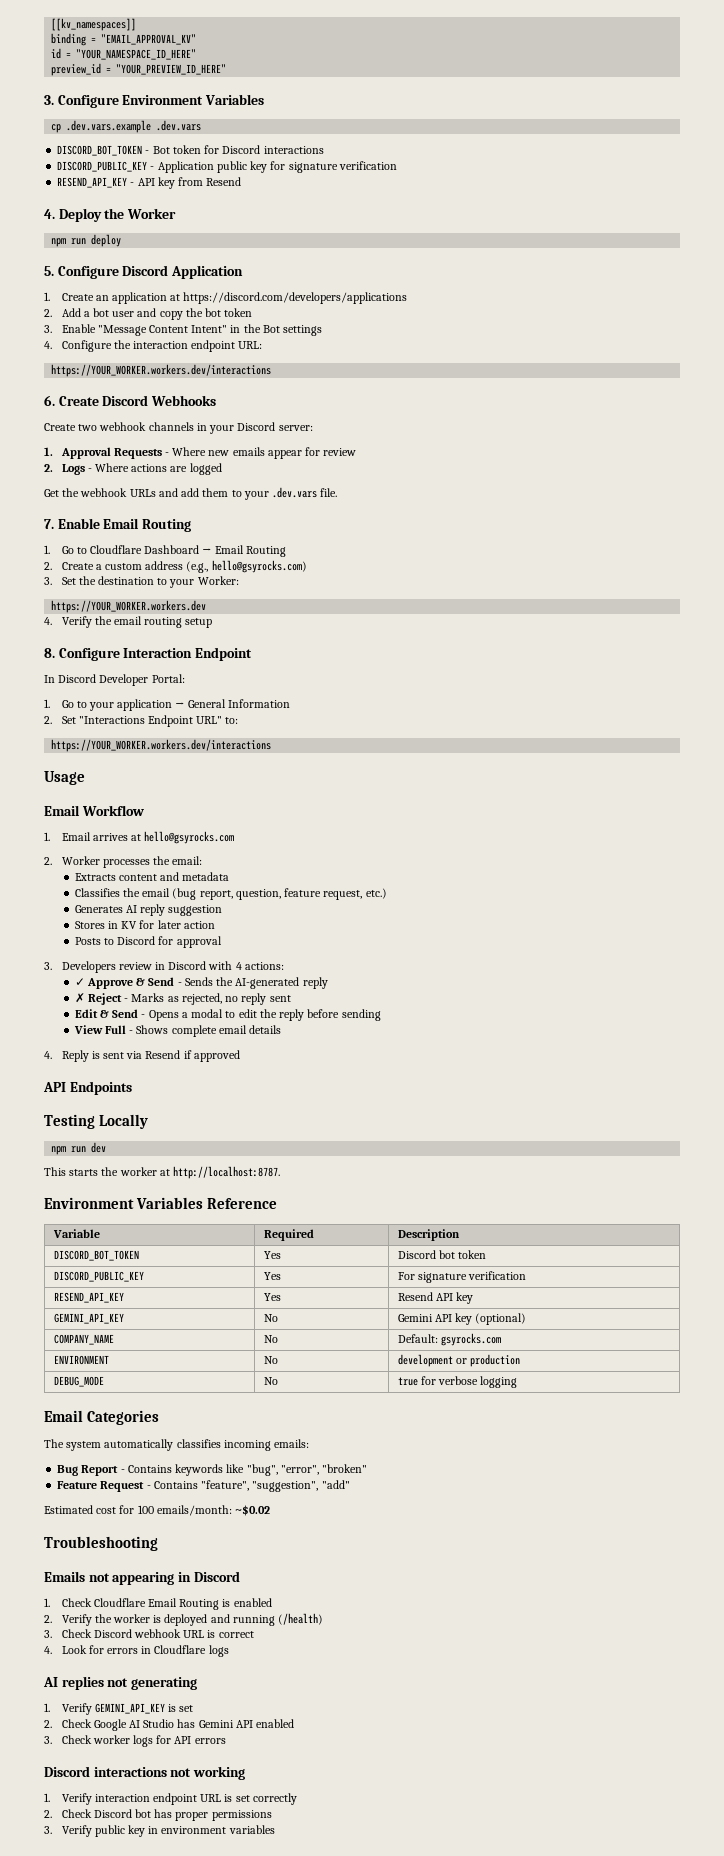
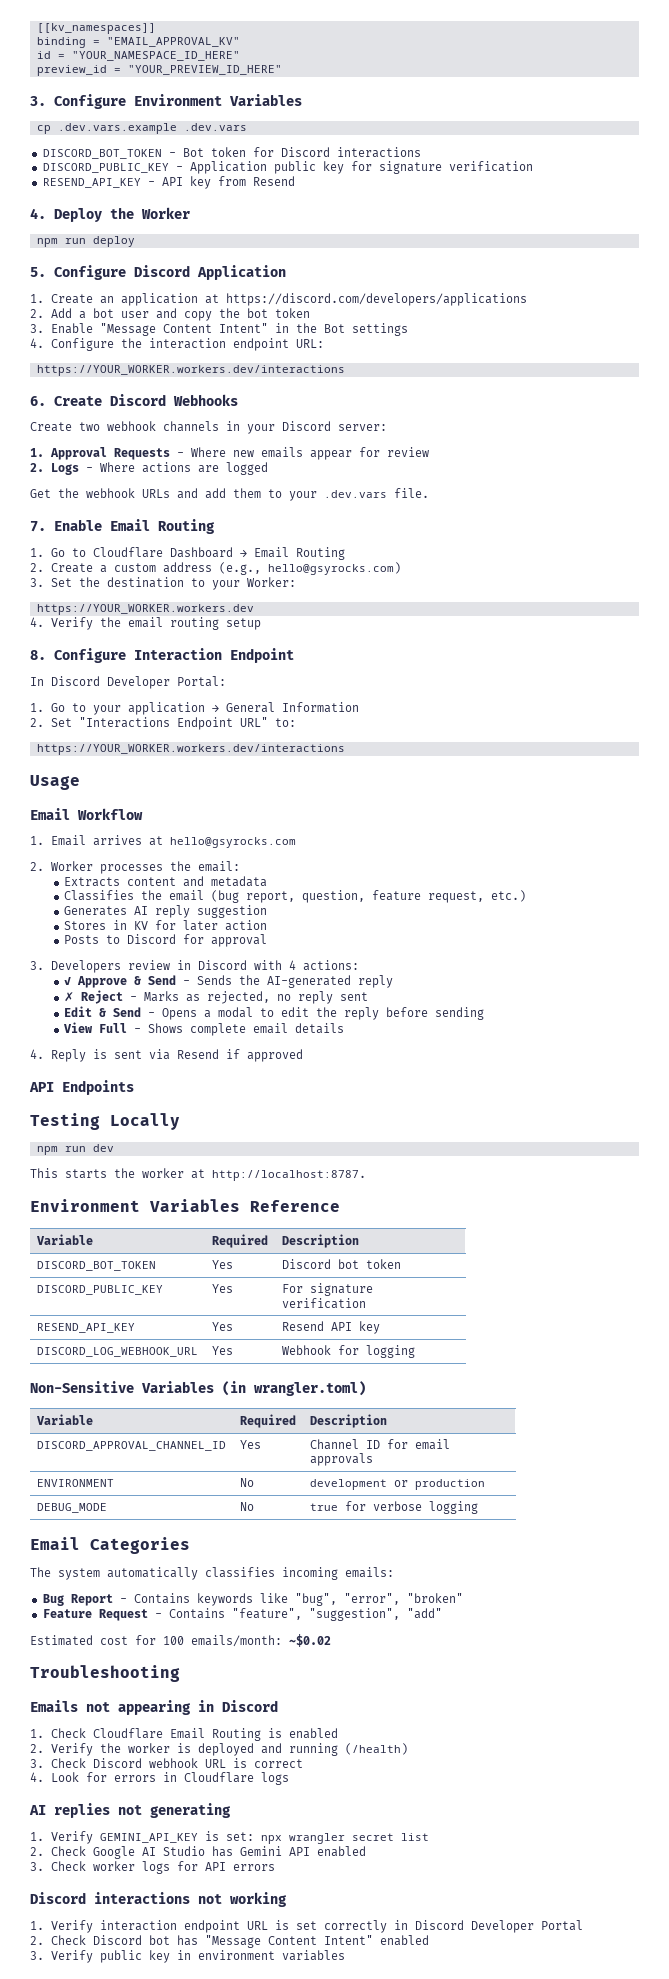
- GEMINI_API_KEY | No | Gemini API key (optional)
- COMPANY_NAME | No | Default: gsyrocks.com
+ DISCORD_LOG_WEBHOOK_URL | Yes | Webhook for logging
+ Non-Sensitive Variables (in wrangler.toml)
+ Variable | Required | Description
+ DISCORD_APPROVAL_CHANNEL_ID | Yes | Channel ID for email approvals
- 1. Verify GEMINI_API_KEY is set
+ 1. Verify GEMINI_API_KEY is set: npx wrangler secret list
- 1. Verify interaction endpoint URL is set correctly
+ 1. Verify interaction endpoint URL is set correctly in Discord Developer Portal
- 2. Check Discord bot has proper permissions
+ 2. Check Discord bot has "Message Content Intent" enabled

